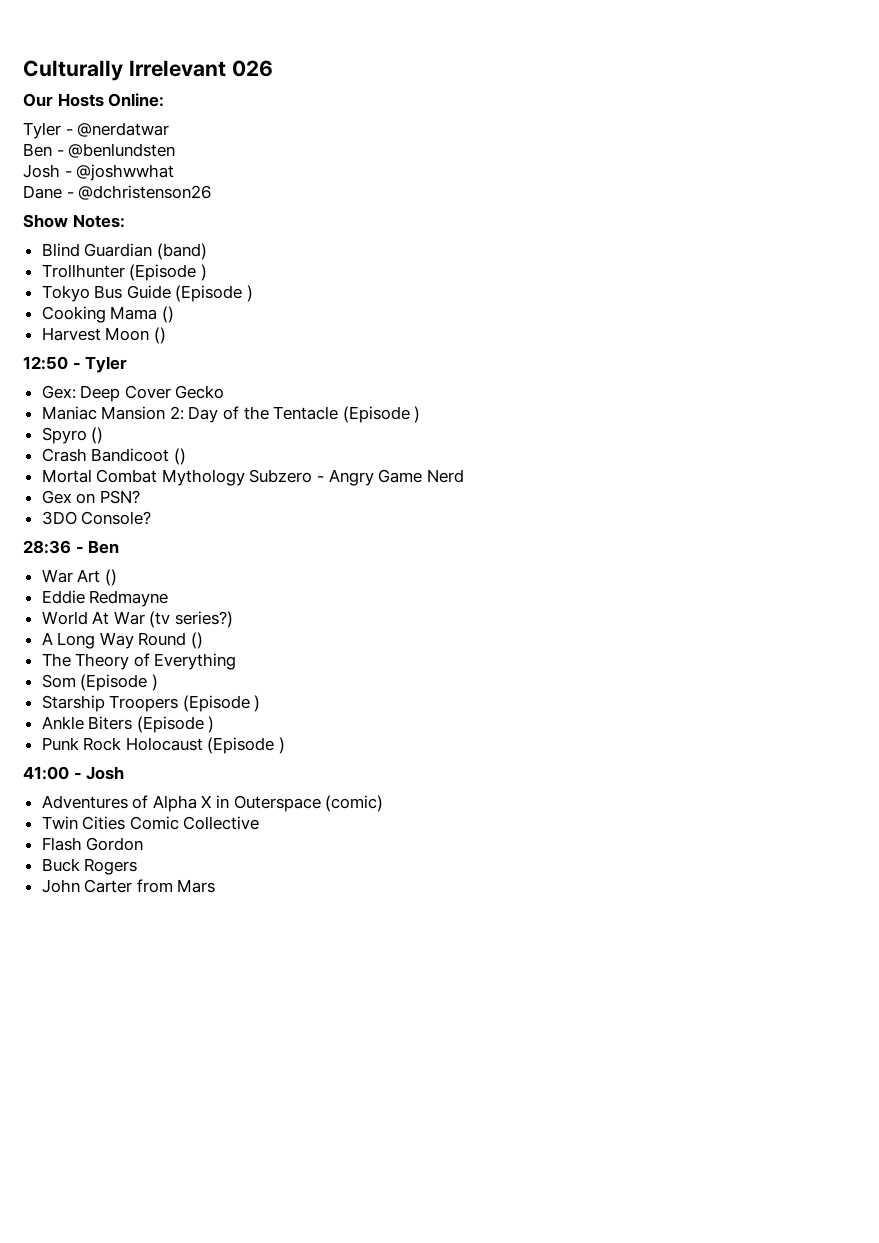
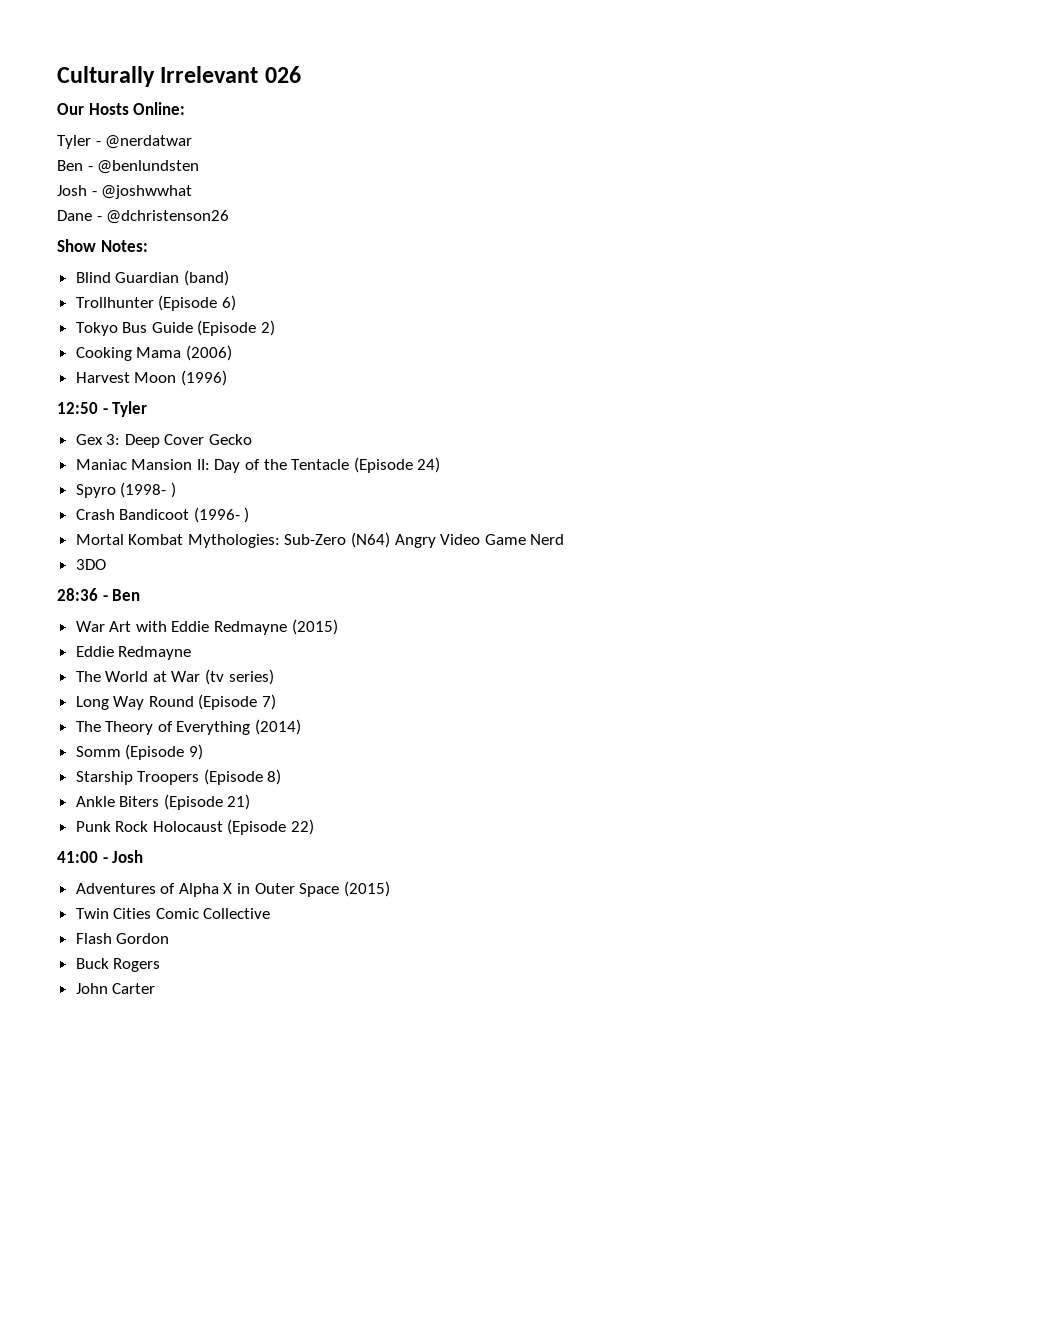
- Trollhunter (Episode )
+ Trollhunter (Episode 6)
- Tokyo Bus Guide (Episode )
+ Tokyo Bus Guide (Episode 2)
- Cooking Mama ()
+ Cooking Mama (2006)
- Harvest Moon ()
+ Harvest Moon (1996)
- Gex: Deep Cover Gecko
+ Gex 3: Deep Cover Gecko
- Maniac Mansion 2: Day of the Tentacle (Episode )
+ Maniac Mansion II: Day of the Tentacle (Episode 24)
- Spyro ()
+ Spyro (1998- )
- Crash Bandicoot ()
+ Crash Bandicoot (1996- )
- Mortal Combat Mythology Subzero - Angry Game Nerd
+ Mortal Kombat Mythologies: Sub-Zero (N64) Angry Video Game Nerd
- Gex on PSN?
- 3DO Console?
+ 3DO
- War Art ()
+ War Art with Eddie Redmayne (2015)
  Eddie Redmayne
- World At War (tv series?)
- A Long Way Round ()
+ The World at War (tv series)
+ Long Way Round (Episode 7)
- The Theory of Everything
- Som (Episode )
+ The Theory of Everything (2014)
+ Somm (Episode 9)
- Starship Troopers (Episode )
+ Starship Troopers (Episode 8)
- Ankle Biters (Episode )
+ Ankle Biters (Episode 21)
- Punk Rock Holocaust (Episode )
+ Punk Rock Holocaust (Episode 22)
- Adventures of Alpha X in Outerspace (comic)
+ Adventures of Alpha X in Outer Space (2015)
- John Carter from Mars
+ John Carter

